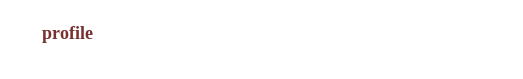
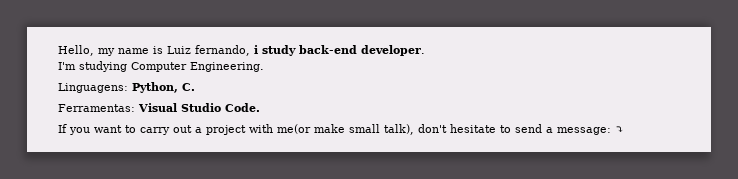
- profile
+ Hello, my name is Luiz fernando, i study back-end developer.
+ I'm studying Computer Engineering.
+ Linguagens: Python, C.
+ Ferramentas: Visual Studio Code.
+ If you want to carry out a project with me(or make small talk), don't hesitate to send a message: ⤵

